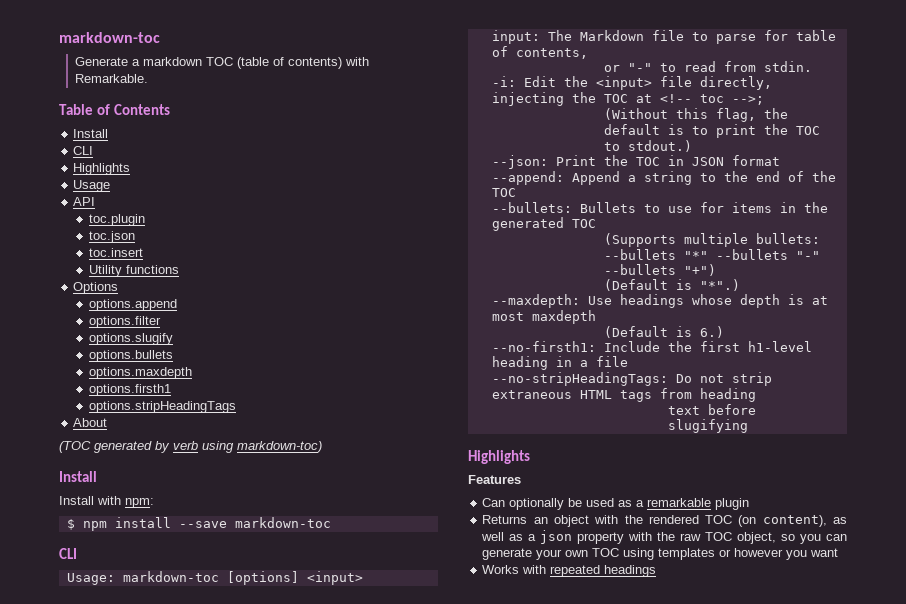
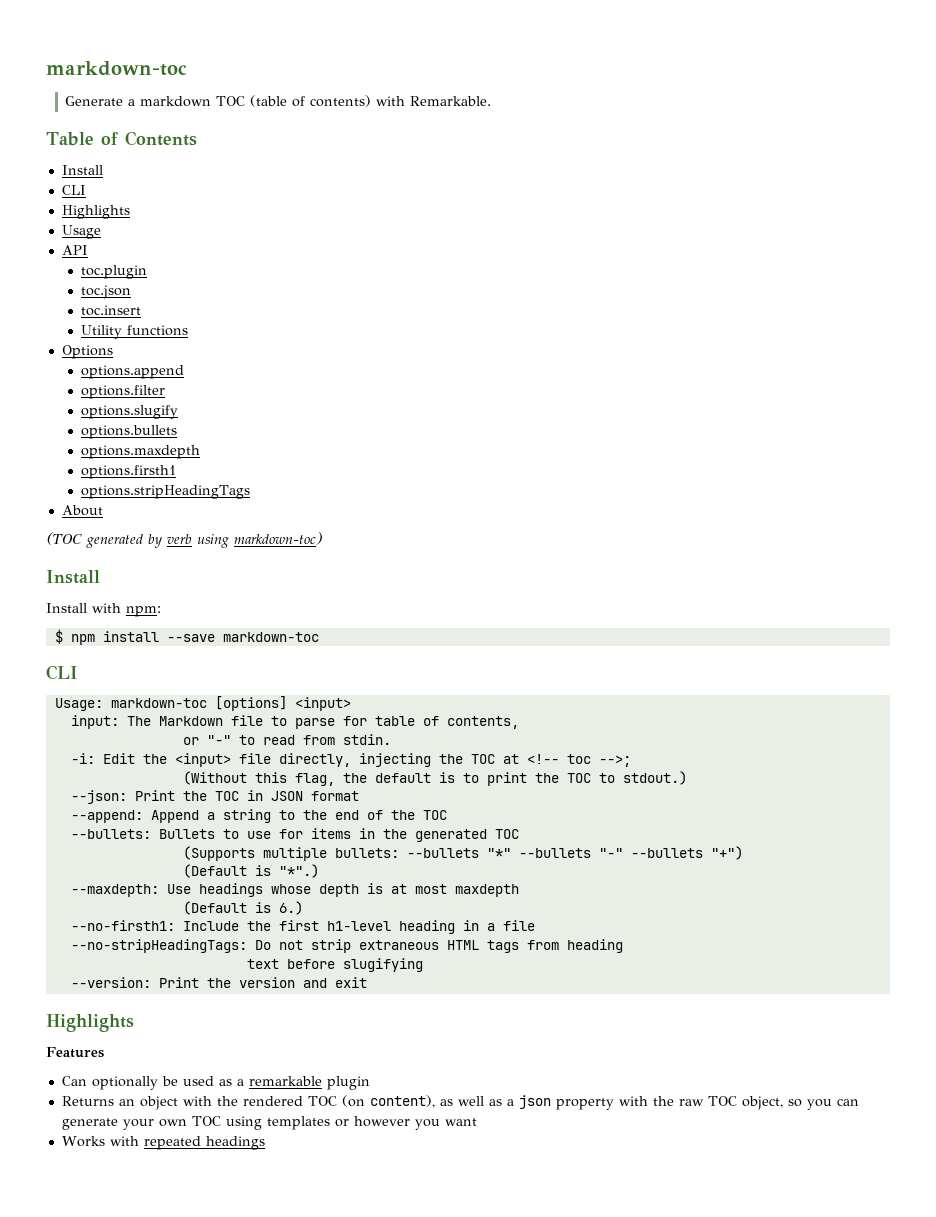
+ --version: Print the version and exit

